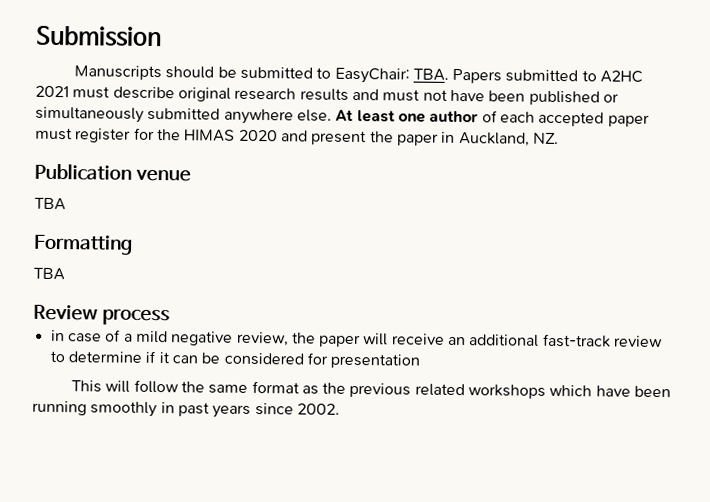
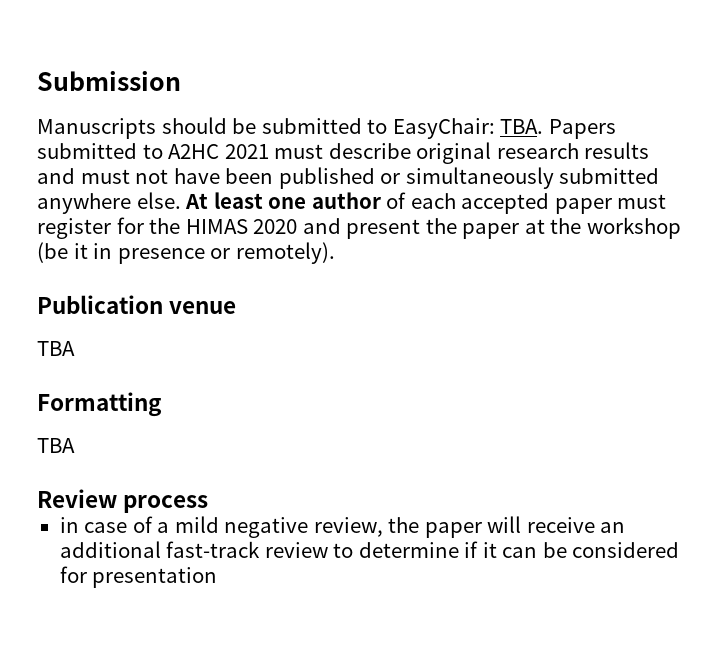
- At least one author of each accepted paper must register for the HIMAS 2020 and present the paper in Auckland, NZ.
+ At least one author of each accepted paper must register for the HIMAS 2020 and present the paper at the workshop (be it in presence or remotely).
- This will follow the same format as the previous related workshops which have been running smoothly in past years since 2002.

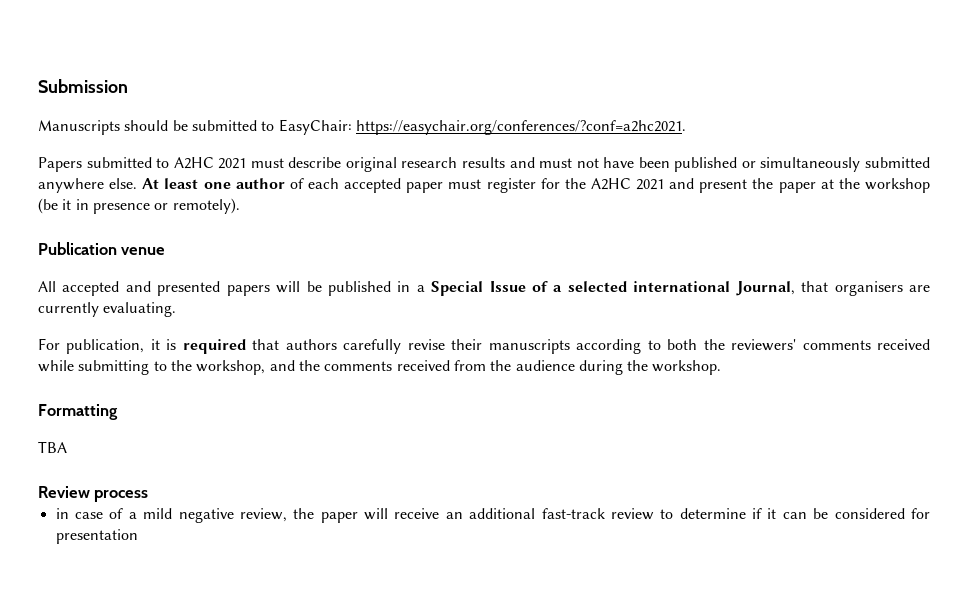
- Manuscripts should be submitted to EasyChair: TBA. Papers submitted to A2HC 2021 must describe original research results and must not have been published or simultaneously submitted anywhere else.
+ Manuscripts should be submitted to EasyChair: https://easychair.org/conferences/?conf=a2hc2021.
+ Papers submitted to A2HC 2021 must describe original research results and must not have been published or simultaneously submitted anywhere else.
- At least one author of each accepted paper must register for the HIMAS 2020 and present the paper at the workshop (be it in presence or remotely).
+ At least one author of each accepted paper must register for the A2HC 2021 and present the paper at the workshop (be it in presence or remotely).
  Publication venue
- TBA
+ All accepted and presented papers will be published in a Special Issue of a selected international Journal, that organisers are currently evaluating.
+ For publication, it is required that authors carefully revise their manuscripts according to both the reviewers' comments received while submitting to the workshop, and the comments received from the audience during the workshop.

